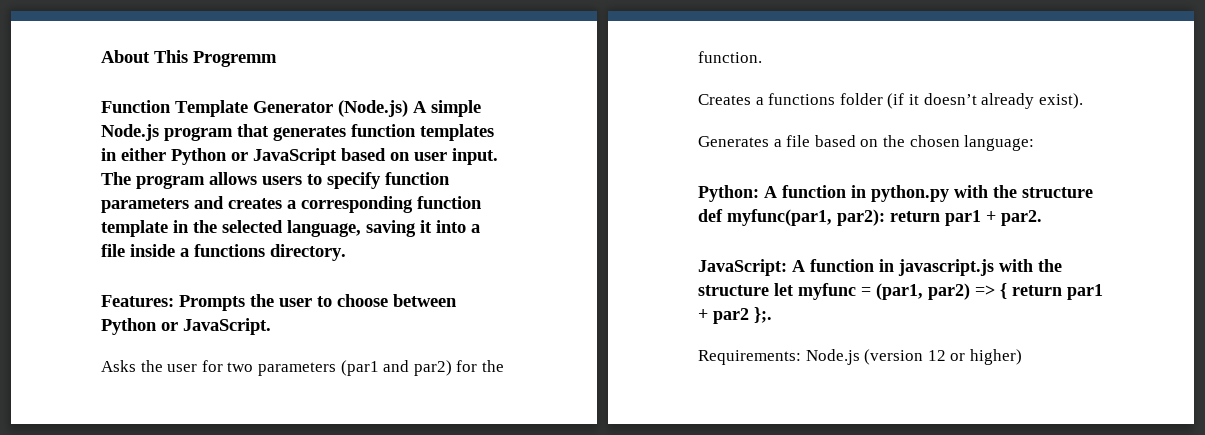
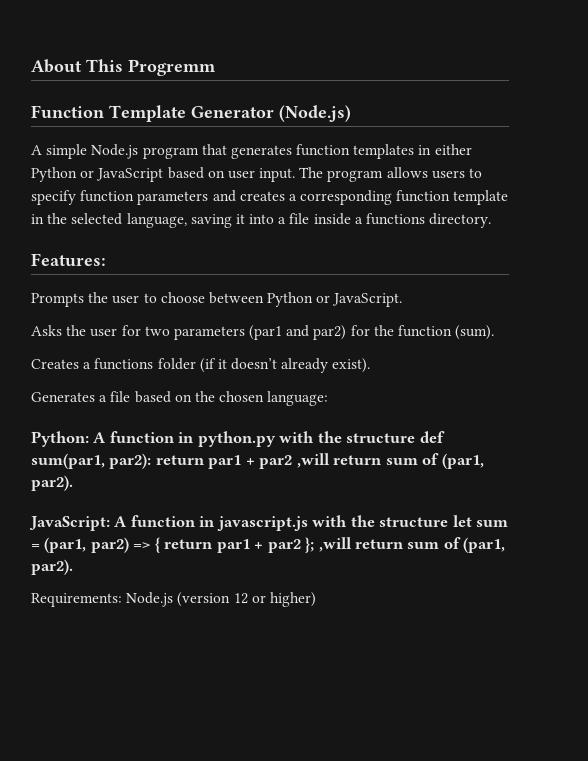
- Function Template Generator (Node.js) A simple Node.js program that generates function templates in either Python or JavaScript based on user input.
+ Function Template Generator (Node.js)
+ A simple Node.js program that generates function templates in either Python or JavaScript based on user input.
- Features: Prompts the user to choose between Python or JavaScript.
+ Features:
+ Prompts the user to choose between Python or JavaScript.
- Asks the user for two parameters (par1 and par2) for the function.
+ Asks the user for two parameters (par1 and par2) for the function (sum).
- Python: A function in python.py with the structure def myfunc(par1, par2): return par1 + par2.
+ Python: A function in python.py with the structure def sum(par1, par2): return par1 + par2 ,will return sum of (par1, par2).
- JavaScript: A function in javascript.js with the structure let myfunc = (par1, par2) => { return par1 + par2 };.
+ JavaScript: A function in javascript.js with the structure let sum = (par1, par2) => { return par1 + par2 }; ,will return sum of (par1, par2).

